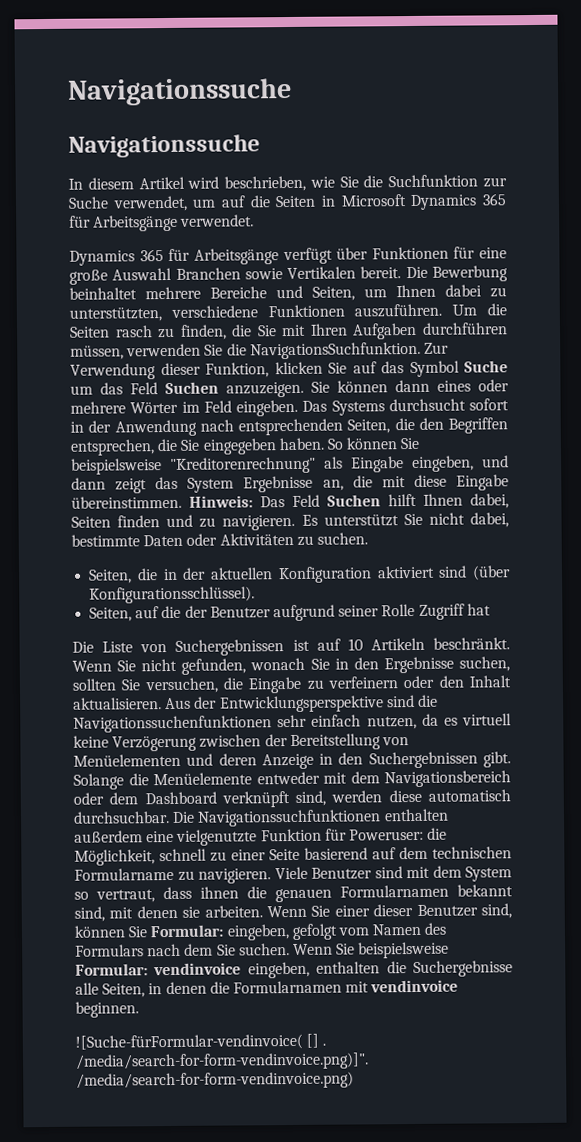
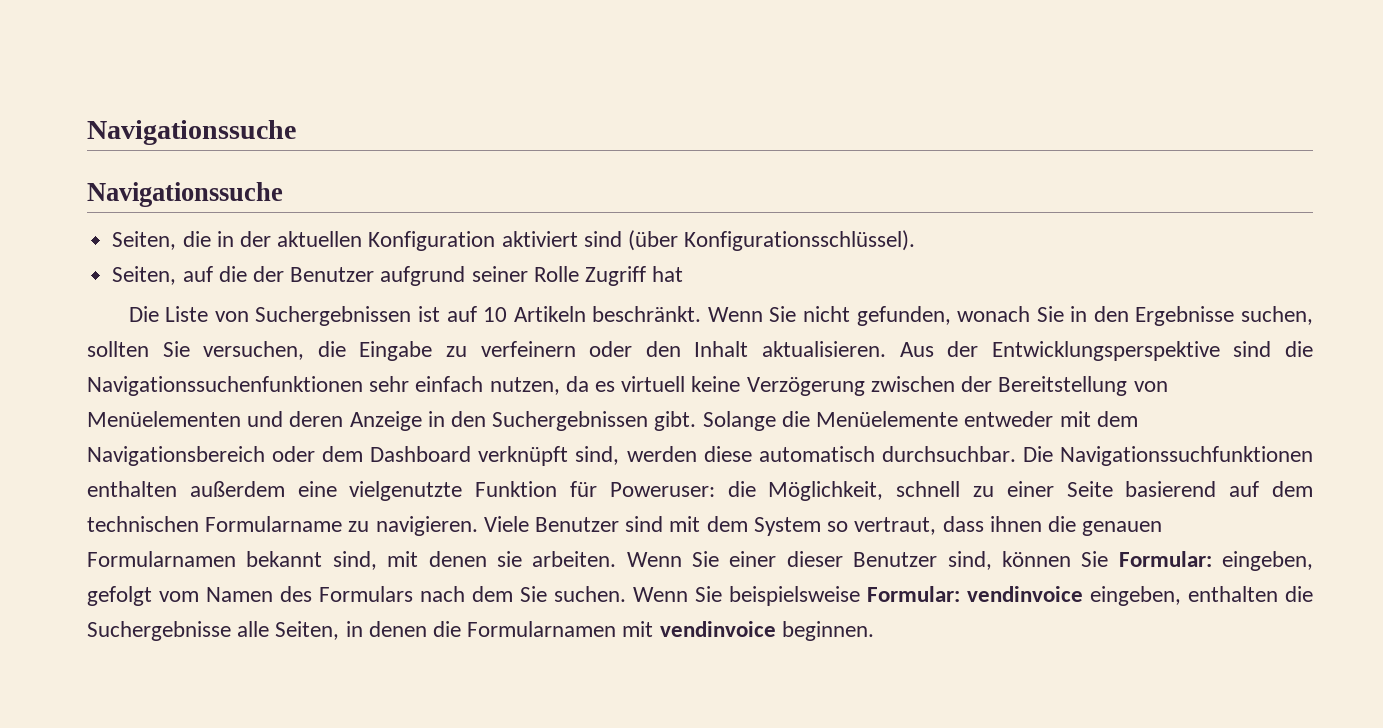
- In diesem Artikel wird beschrieben, wie Sie die Suchfunktion zur Suche verwendet, um auf die Seiten in Microsoft Dynamics 365 für Arbeitsgänge verwendet.
- Dynamics 365 für Arbeitsgänge verfügt über Funktionen für eine große Auswahl Branchen sowie Vertikalen bereit. Die Bewerbung beinhaltet mehrere Bereiche und Seiten, um Ihnen dabei zu unterstützten, verschiedene Funktionen auszuführen. Um die Seiten rasch zu finden, die Sie mit Ihren Aufgaben durchführen müssen, verwenden Sie die NavigationsSuchfunktion. Zur Verwendung dieser Funktion, klicken Sie auf das Symbol Suche um das Feld Suchen anzuzeigen. Sie können dann eines oder mehrere Wörter im Feld eingeben. Das Systems durchsucht sofort in der Anwendung nach entsprechenden Seiten, die den Begriffen entsprechen, die Sie eingegeben haben. So können Sie beispielsweise "Kreditorenrechnung" als Eingabe eingeben, und dann zeigt das System Ergebnisse an, die mit diese Eingabe übereinstimmen. Hinweis: Das Feld Suchen hilft Ihnen dabei, Seiten finden und zu navigieren. Es unterstützt Sie nicht dabei, bestimmte Daten oder Aktivitäten zu suchen.
- ![Suche-fürFormular-vendinvoice( [] . /media/search-for-form-vendinvoice.png)]". /media/search-for-form-vendinvoice.png)

